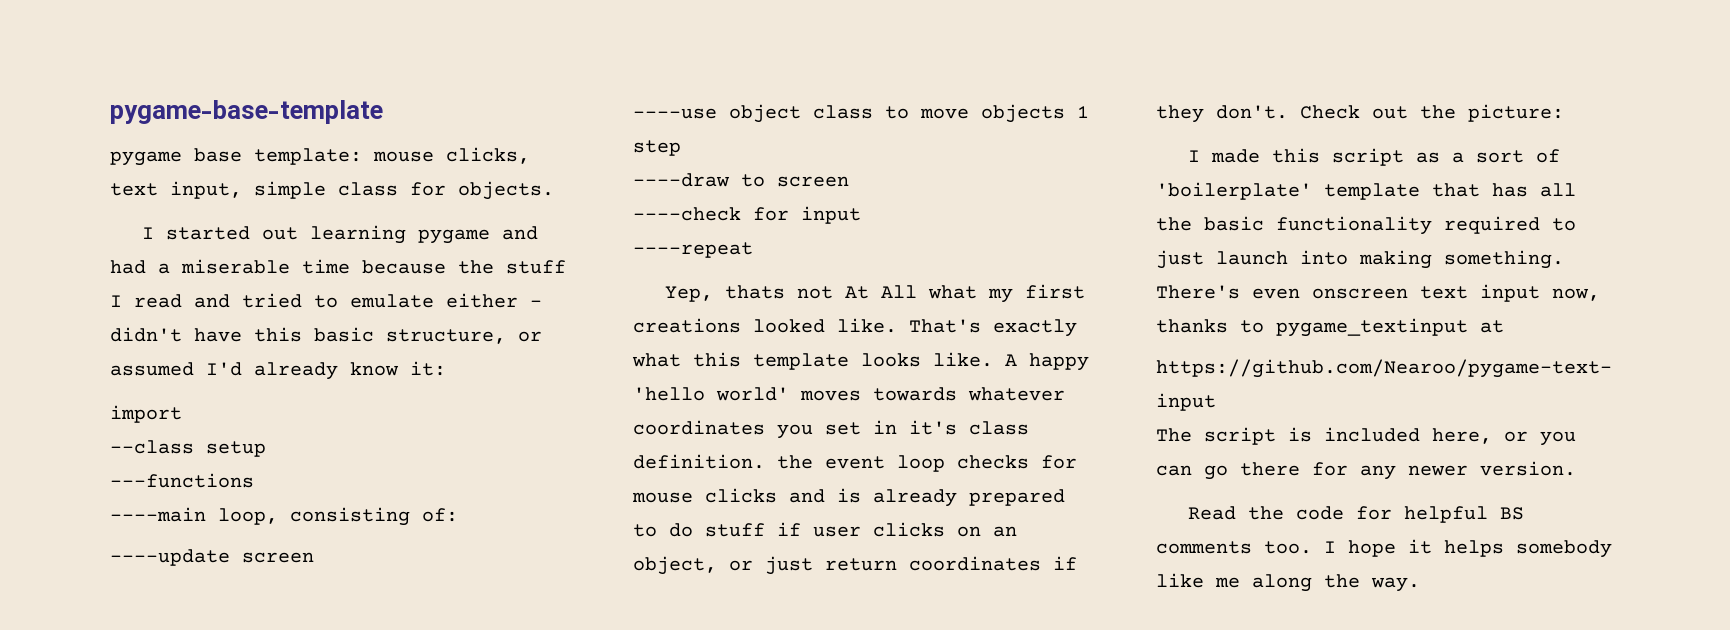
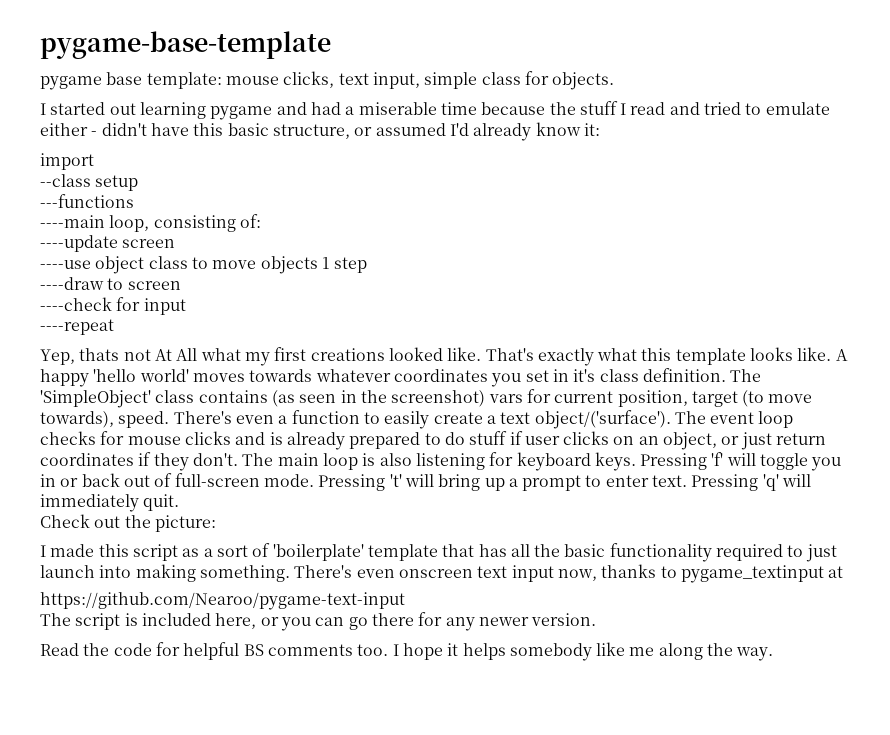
- A happy 'hello world' moves towards whatever coordinates you set in it's class definition. the event loop checks for mouse clicks and is already prepared to do stuff if user clicks on an object, or just return coordinates if they don't. Check out the picture:
+ A happy 'hello world' moves towards whatever coordinates you set in it's class definition. The 'SimpleObject' class contains (as seen in the screenshot) vars for current position, target (to move towards), speed. There's even a function to easily create a text object/('surface'). The event loop checks for mouse clicks and is already prepared to do stuff if user clicks on an object, or just return coordinates if they don't. The main loop is also listening for keyboard keys. Pressing 'f' will toggle you in or back out of full-screen mode. Pressing 't' will bring up a prompt to enter text. Pressing 'q' will immediately quit.
+ Check out the picture:

